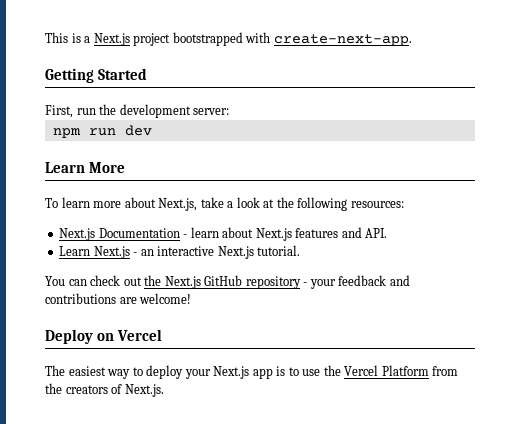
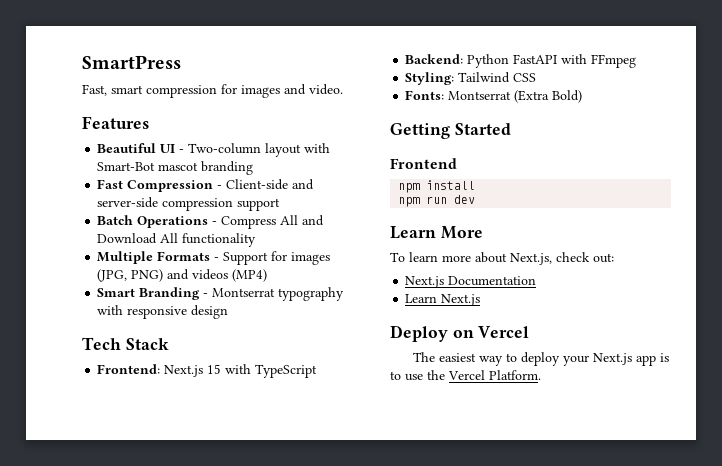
- This is a Next.js project bootstrapped with create-next-app.
+ SmartPress
+ Fast, smart compression for images and video.
+ Features
+ Beautiful UI - Two-column layout with Smart-Bot mascot branding
+ Fast Compression - Client-side and server-side compression support
+ Batch Operations - Compress All and Download All functionality
+ Multiple Formats - Support for images (JPG, PNG) and videos (MP4)
+ Smart Branding - Montserrat typography with responsive design
+ Tech Stack
+ Frontend: Next.js 15 with TypeScript
+ Backend: Python FastAPI with FFmpeg
+ Styling: Tailwind CSS
+ Fonts: Montserrat (Extra Bold)
  Getting Started
- First, run the development server:
+ Frontend
+ npm install
- To learn more about Next.js, take a look at the following resources:
- Next.js Documentation - learn about Next.js features and API.
- Learn Next.js - an interactive Next.js tutorial.
- You can check out the Next.js GitHub repository - your feedback and contributions are welcome!
+ To learn more about Next.js, check out:
+ Next.js Documentation
+ Learn Next.js
- The easiest way to deploy your Next.js app is to use the Vercel Platform from the creators of Next.js.
+ The easiest way to deploy your Next.js app is to use the Vercel Platform.

